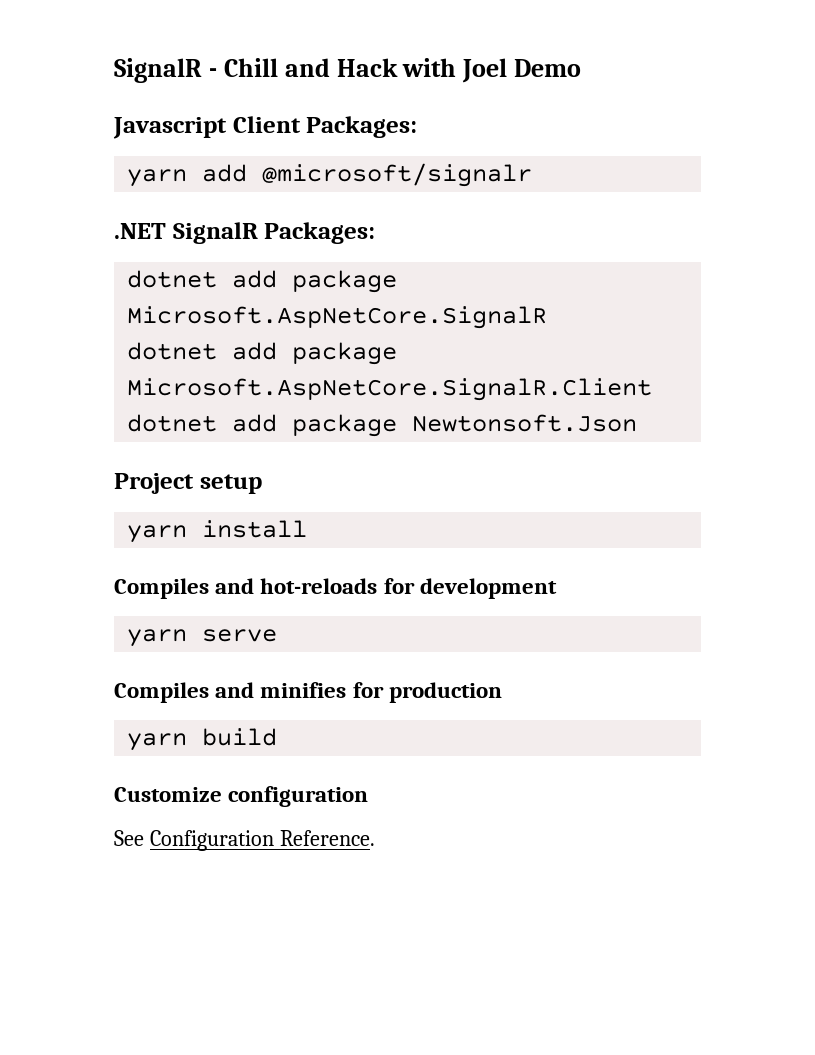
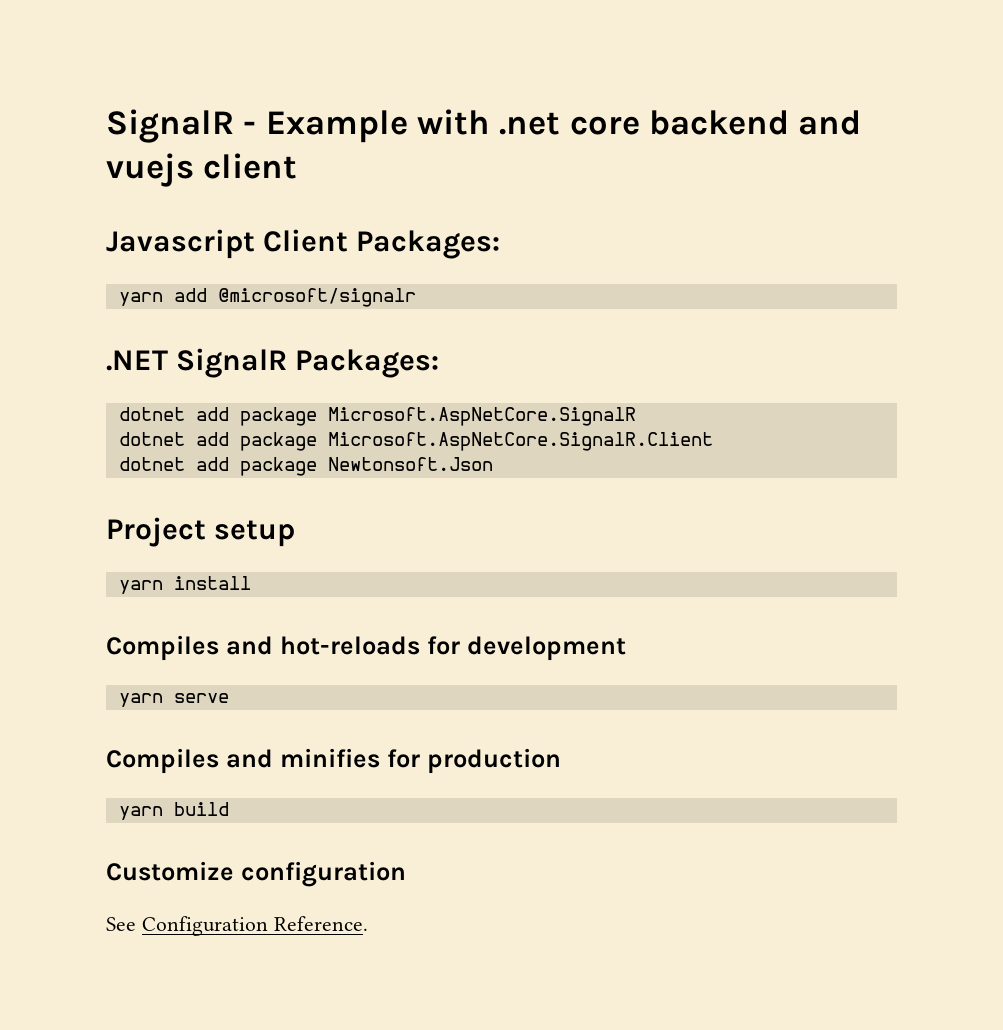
- SignalR - Chill and Hack with Joel Demo
+ SignalR - Example with .net core backend and vuejs client

